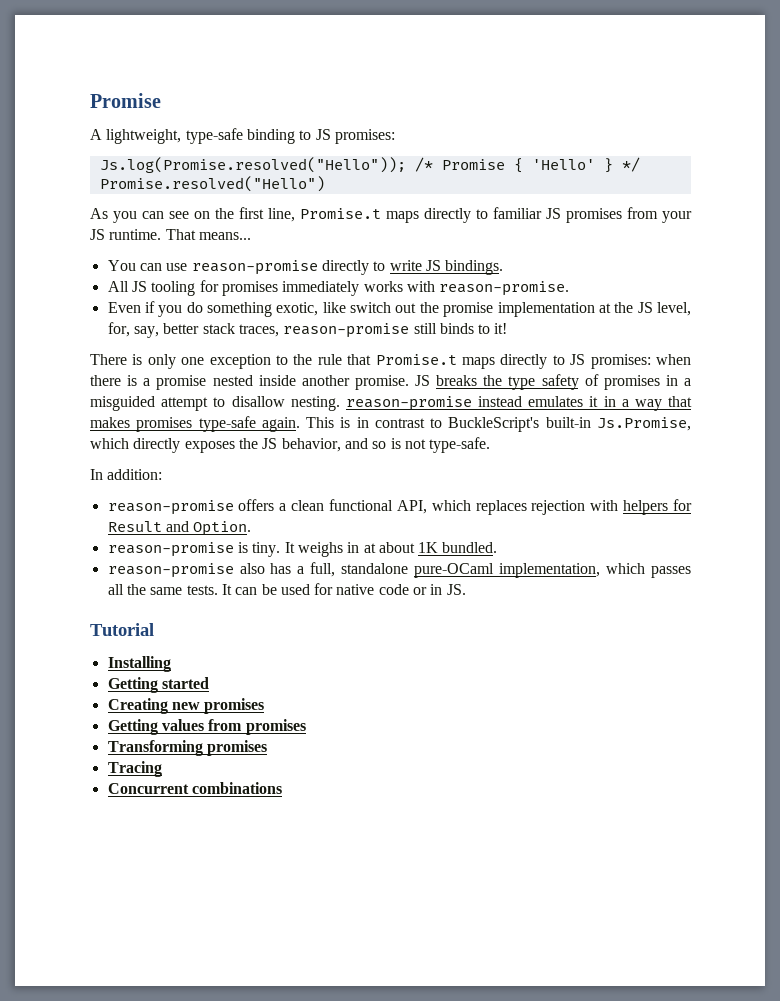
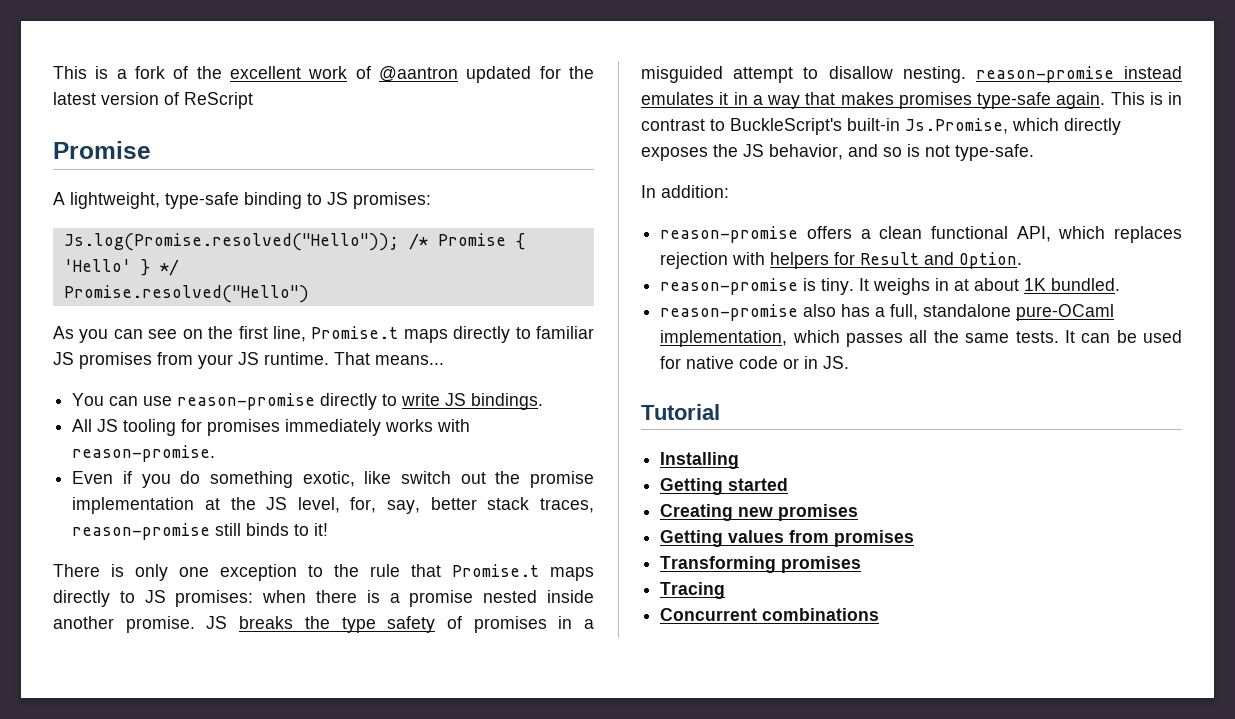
+ This is a fork of the excellent work of @aantron updated for the latest version of ReScript

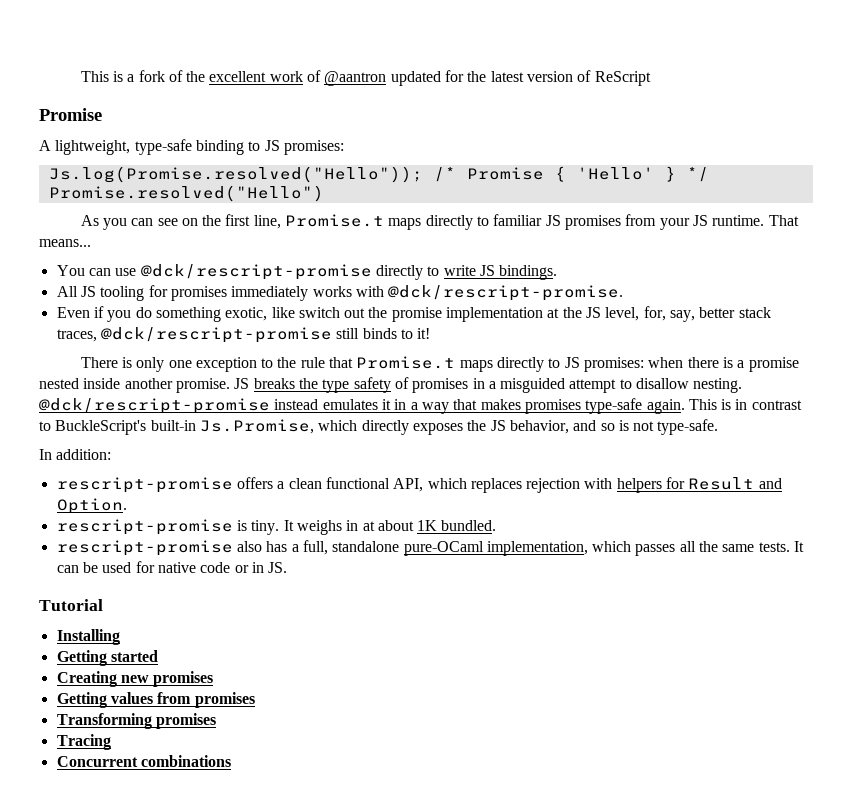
- You can use reason-promise directly to write JS bindings.
+ You can use @dck/rescript-promise directly to write JS bindings.
- All JS tooling for promises immediately works with reason-promise.
+ All JS tooling for promises immediately works with @dck/rescript-promise.
- Even if you do something exotic, like switch out the promise implementation at the JS level, for, say, better stack traces, reason-promise still binds to it!
+ Even if you do something exotic, like switch out the promise implementation at the JS level, for, say, better stack traces, @dck/rescript-promise still binds to it!
- JS breaks the type safety of promises in a misguided attempt to disallow nesting. reason-promise instead emulates it in a way that makes promises type-safe again.
+ JS breaks the type safety of promises in a misguided attempt to disallow nesting. @dck/rescript-promise instead emulates it in a way that makes promises type-safe again.
- reason-promise offers a clean functional API, which replaces rejection with helpers for Result and Option.
+ rescript-promise offers a clean functional API, which replaces rejection with helpers for Result and Option.
- reason-promise is tiny.
+ rescript-promise is tiny.
- reason-promise also has a full, standalone pure-OCaml implementation, which passes all the same tests.
+ rescript-promise also has a full, standalone pure-OCaml implementation, which passes all the same tests.

